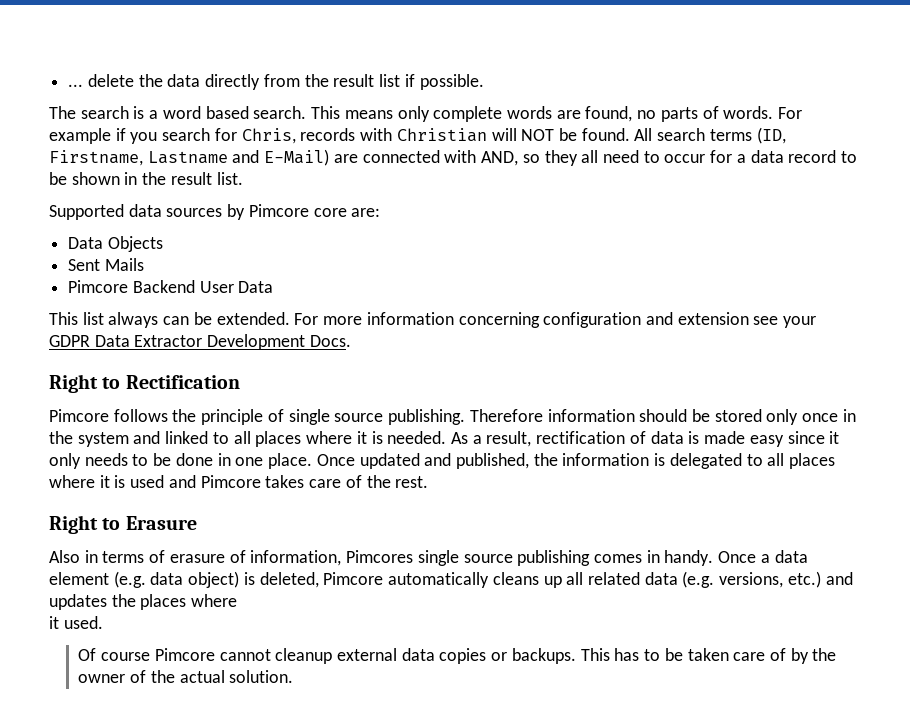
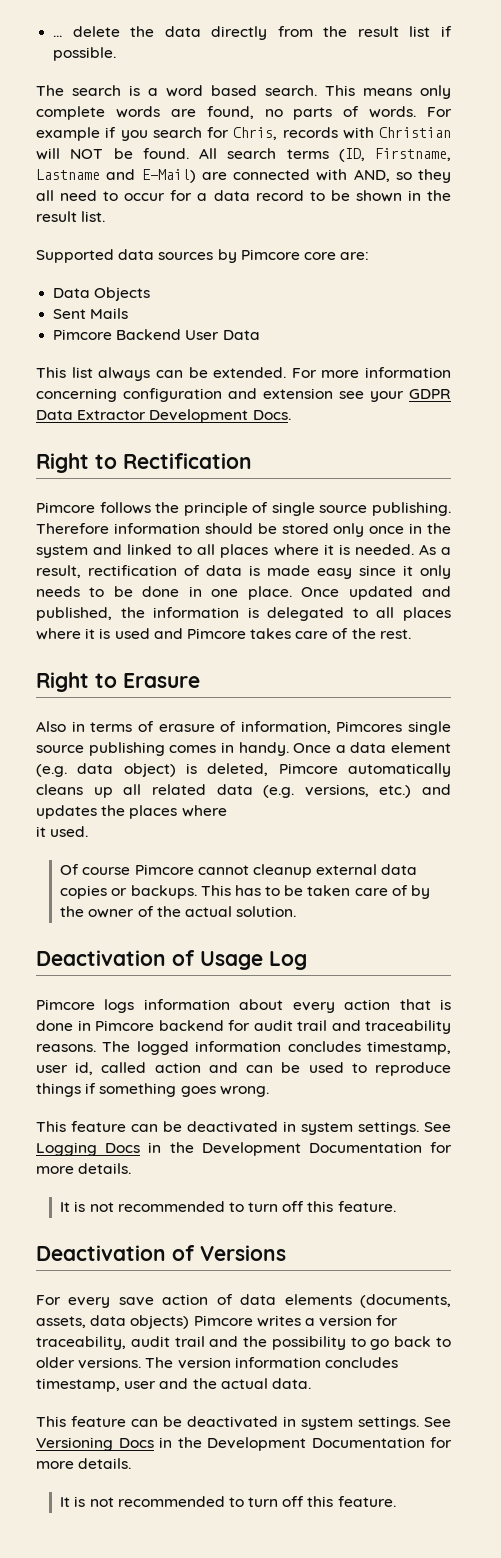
+ Deactivation of Usage Log
+ Pimcore logs information about every action that is done in Pimcore backend for audit trail and traceability reasons. The logged information concludes timestamp, user id, called action and can be used to reproduce things if something goes wrong.
+ This feature can be deactivated in system settings. See Logging Docs in the Development Documentation for more details.
+ It is not recommended to turn off this feature.
+ Deactivation of Versions
+ For every save action of data elements (documents, assets, data objects) Pimcore writes a version for traceability, audit trail and the possibility to go back to older versions. The version information concludes timestamp, user and the actual data.
+ This feature can be deactivated in system settings. See Versioning Docs in the Development Documentation for more details.
+ It is not recommended to turn off this feature.

